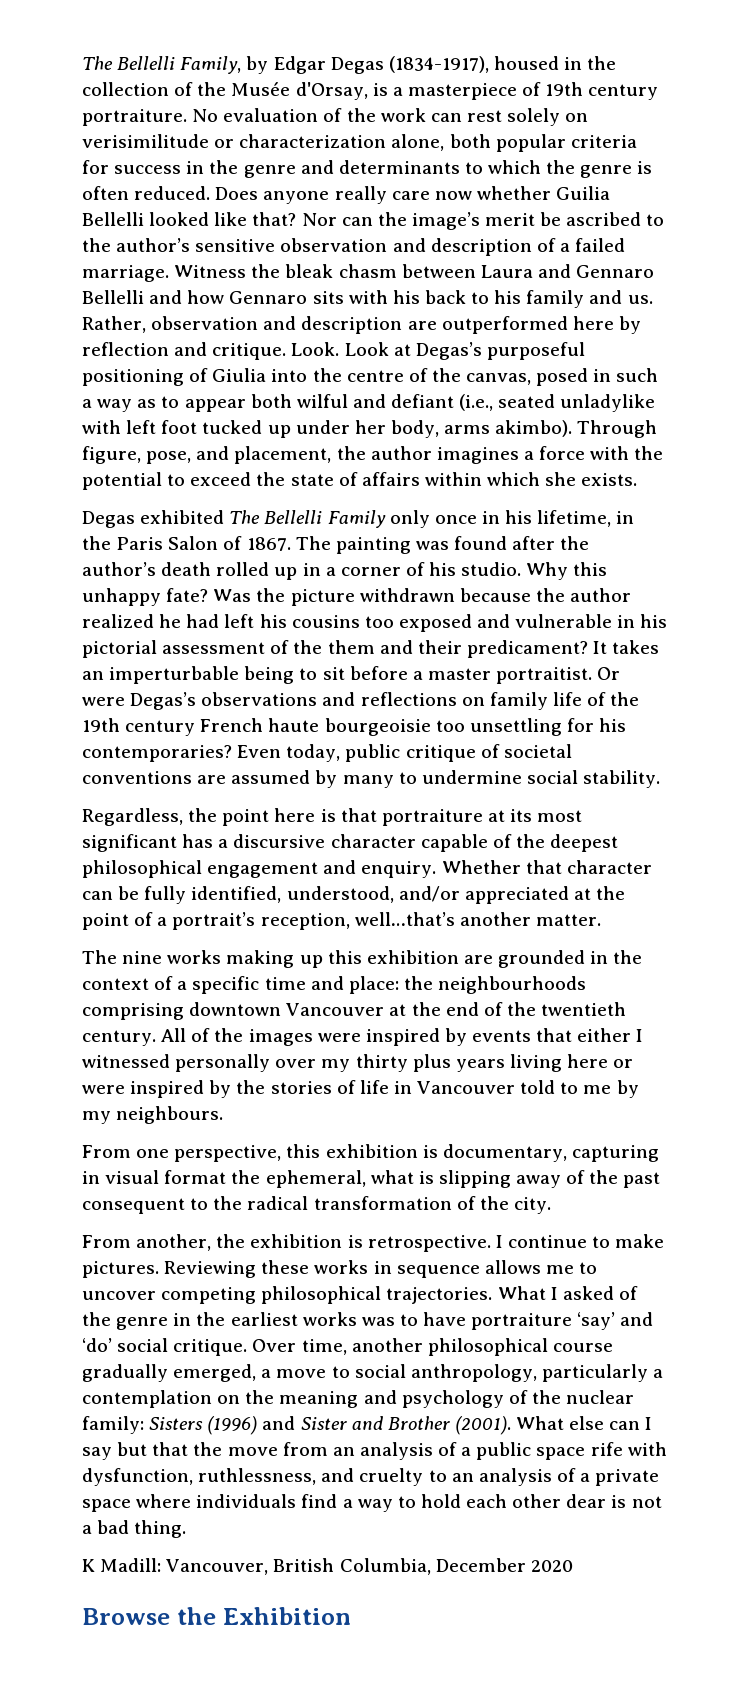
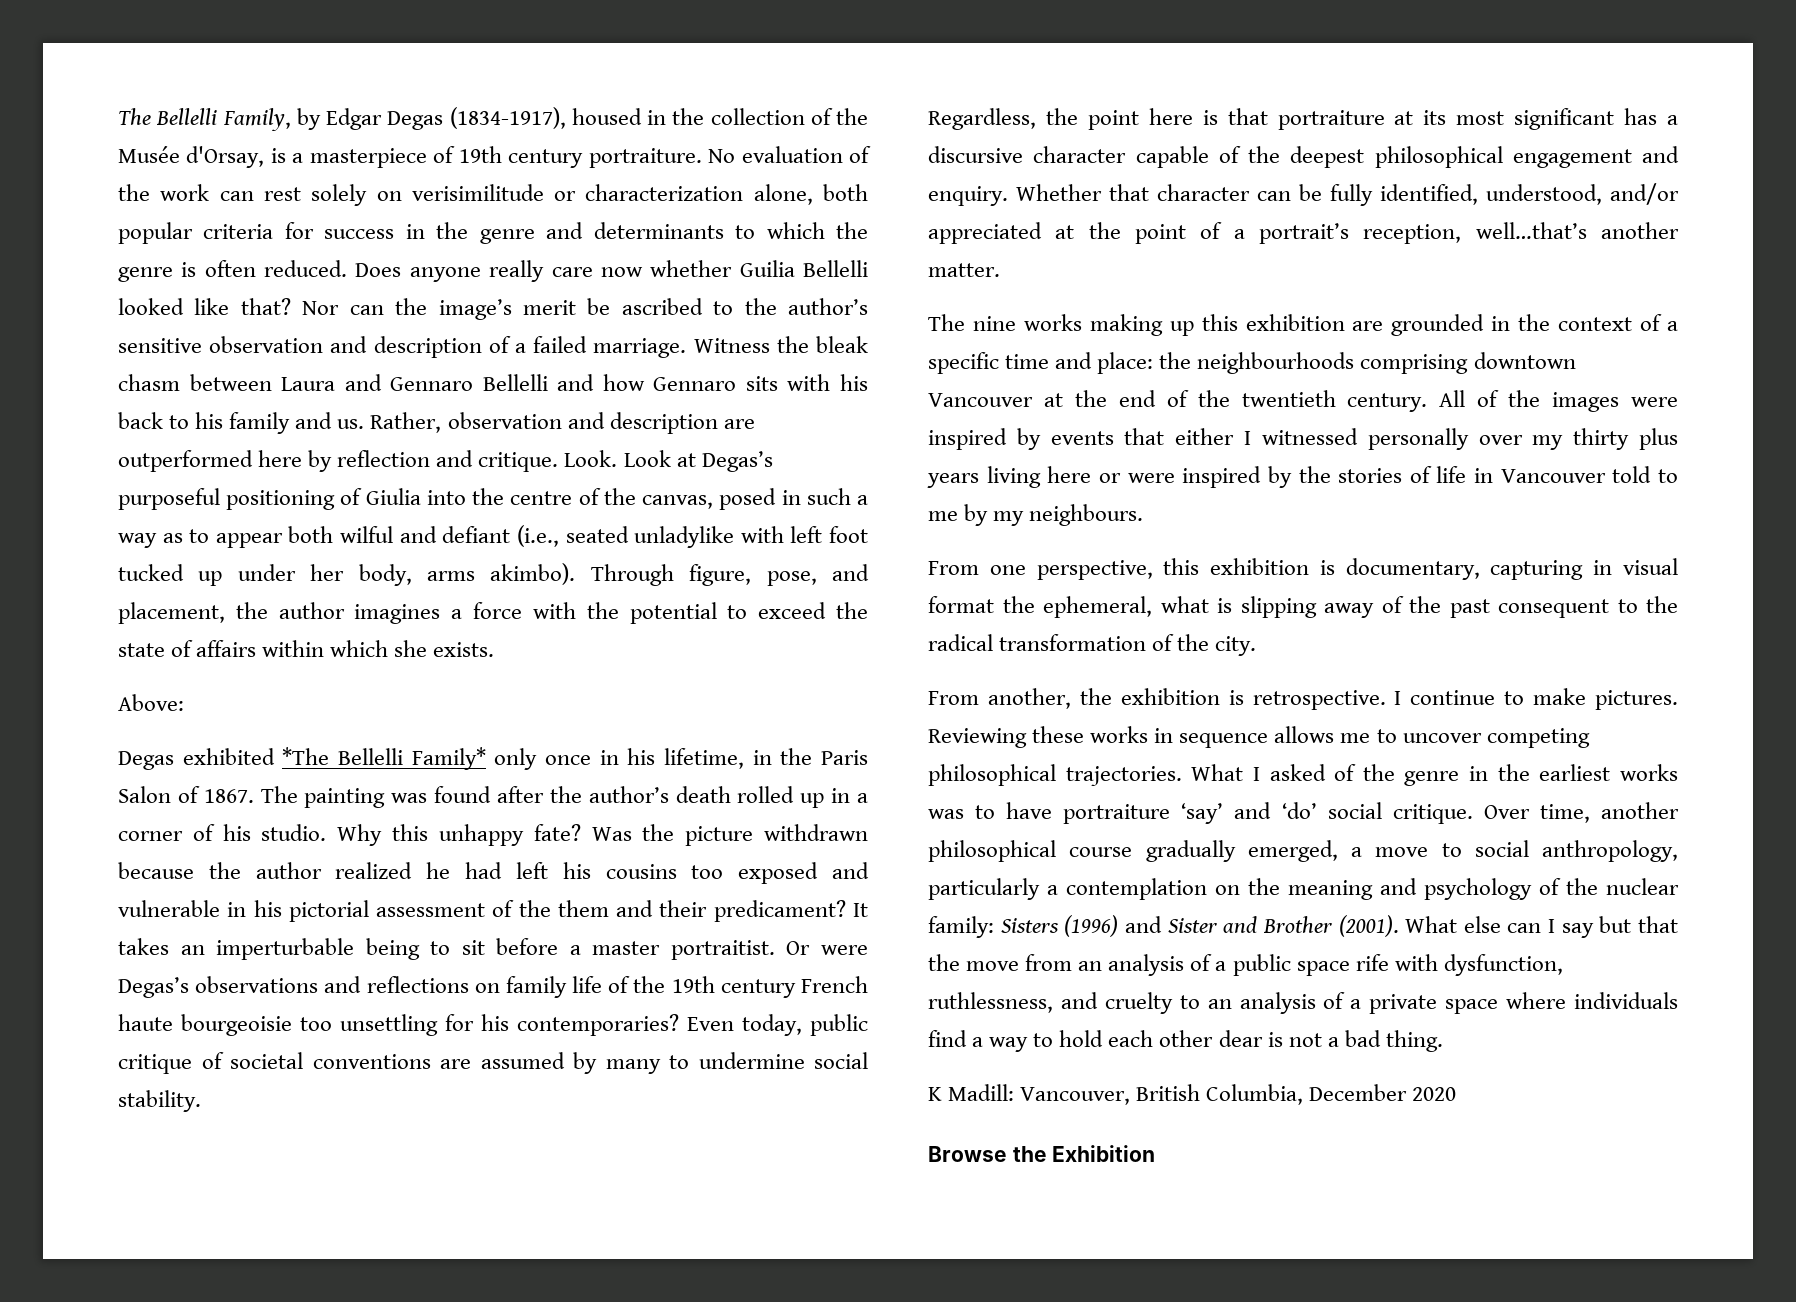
+ Above:
- Degas exhibited The Bellelli Family only once in his lifetime, in the Paris Salon of 1867.
+ Degas exhibited *The Bellelli Family* only once in his lifetime, in the Paris Salon of 1867.

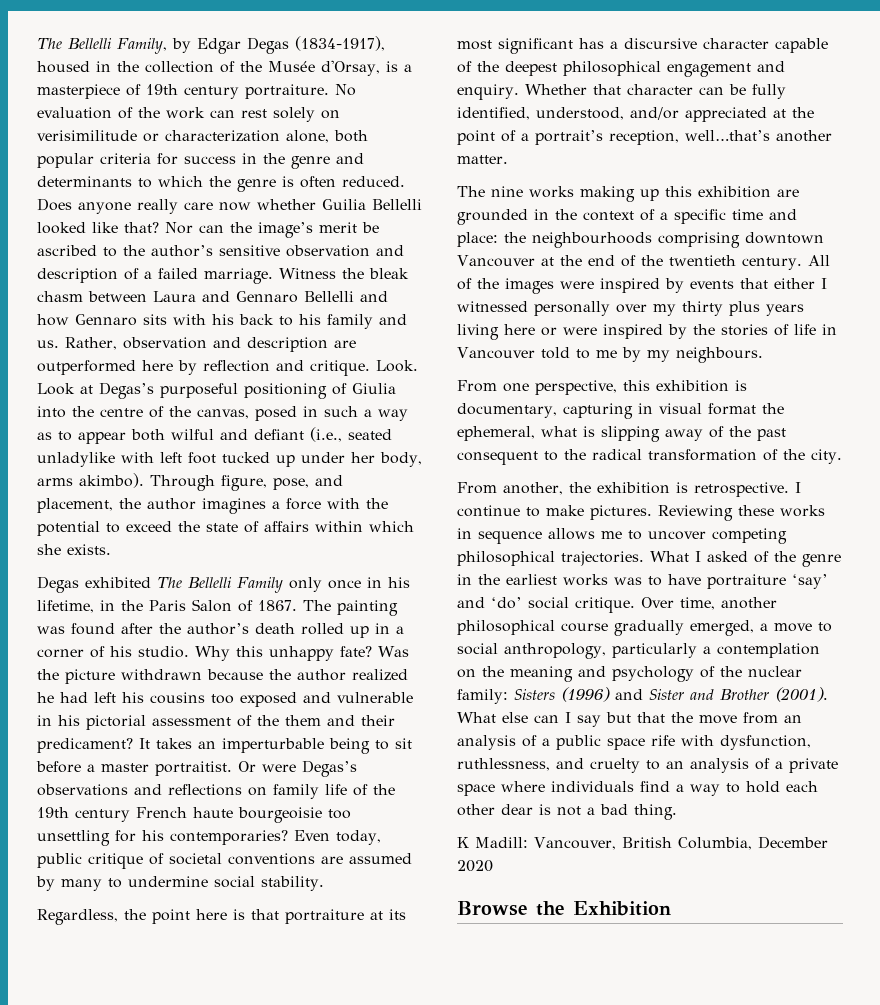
- Above:
- Degas exhibited *The Bellelli Family* only once in his lifetime, in the Paris Salon of 1867.
+ Degas exhibited The Bellelli Family only once in his lifetime, in the Paris Salon of 1867.

